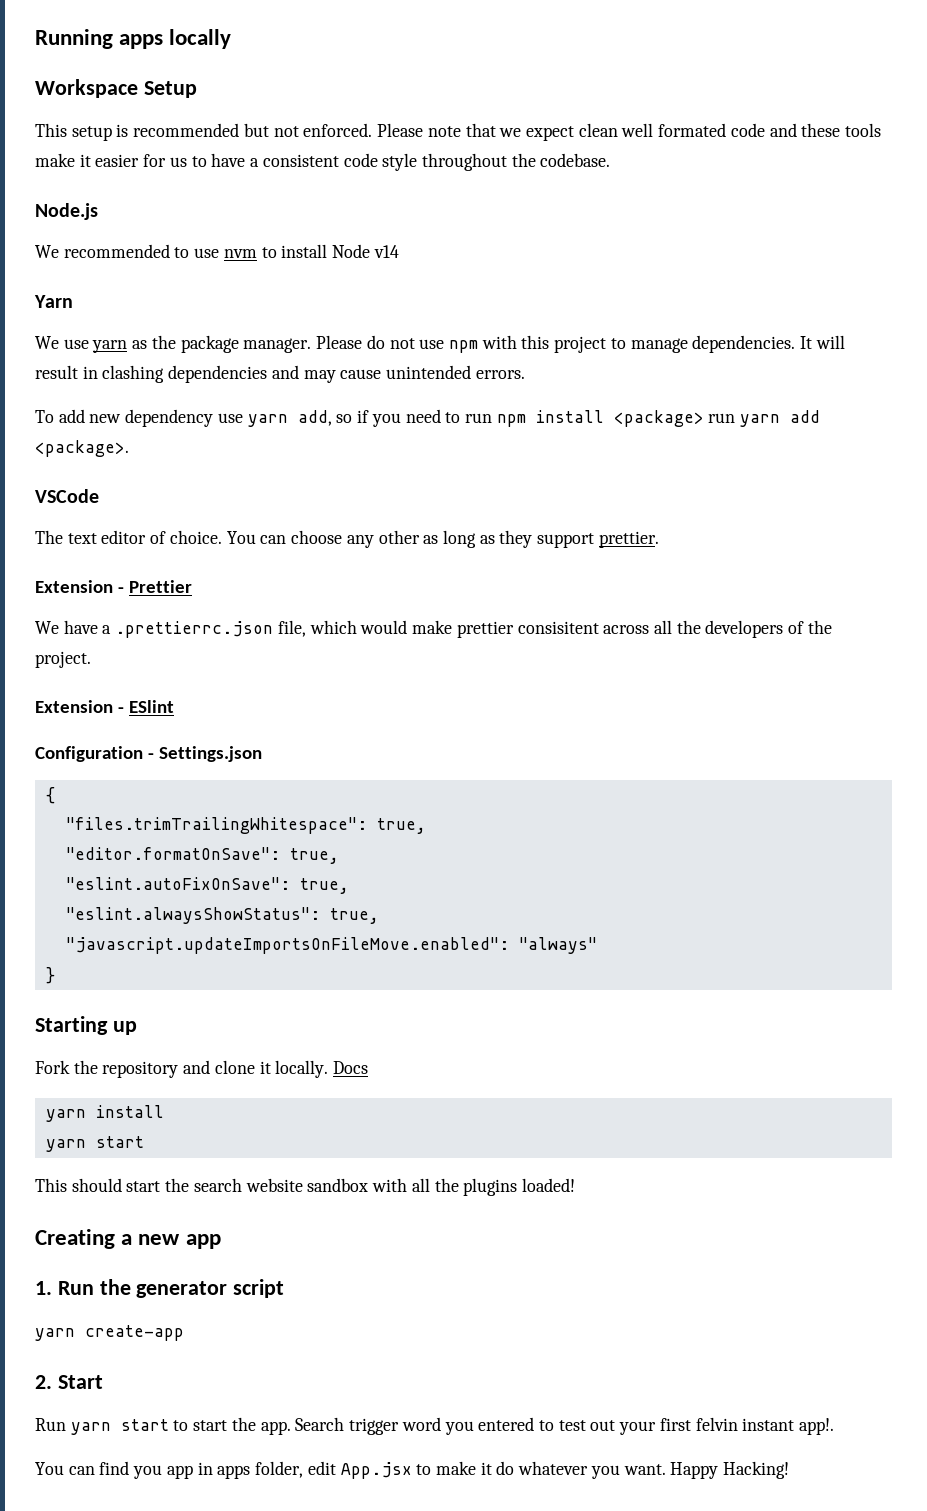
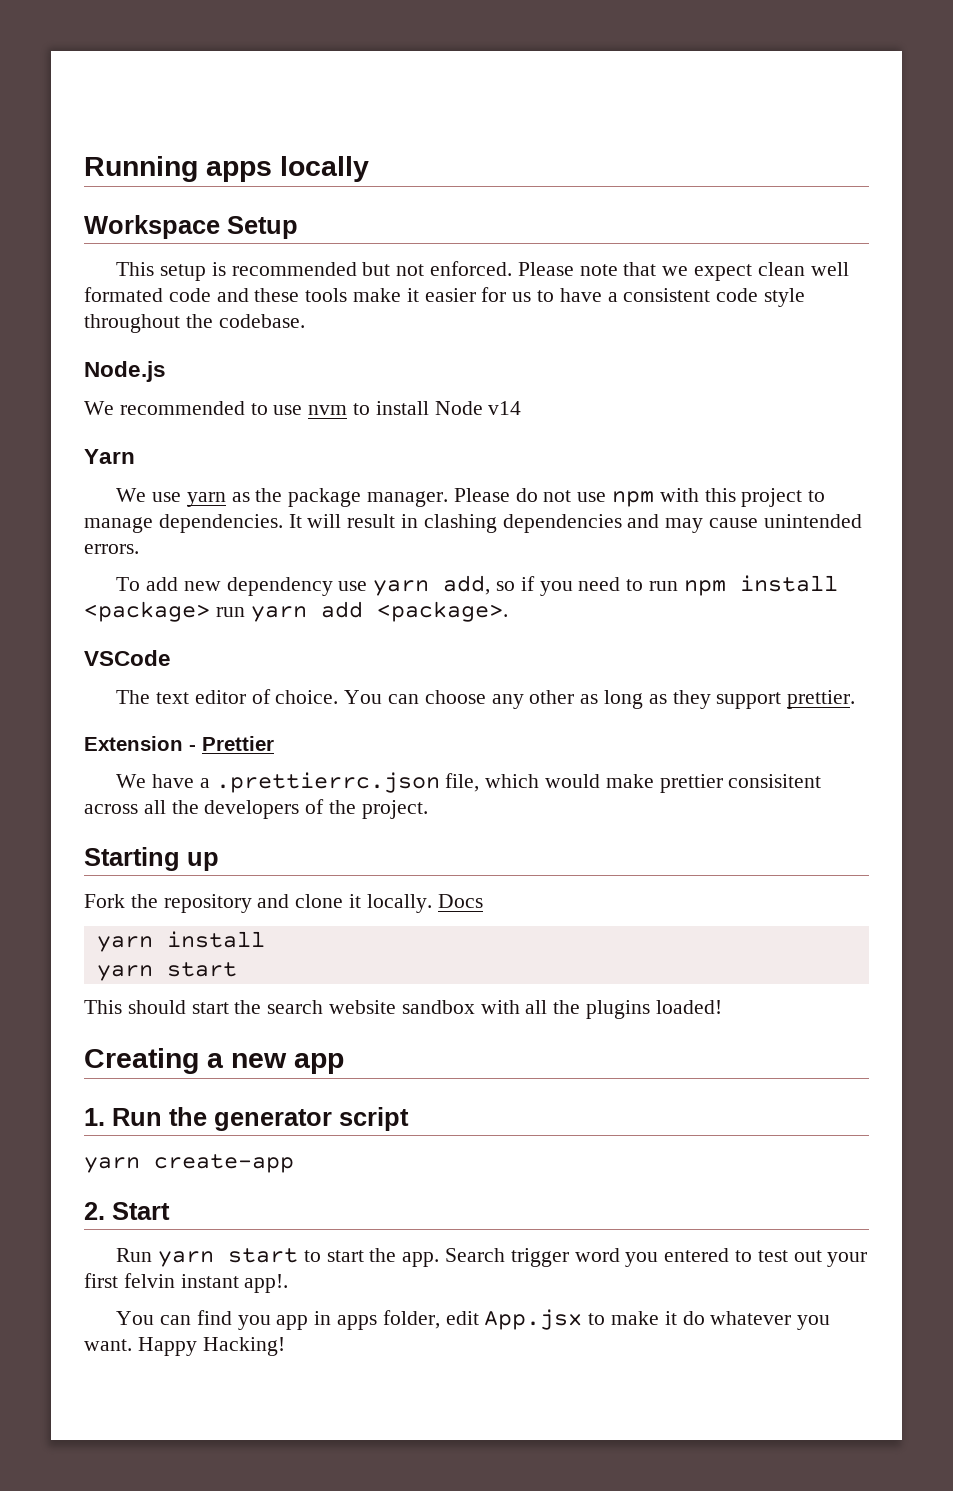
- Extension - ESlint
- Configuration - Settings.json
- {
- "files.trimTrailingWhitespace": true,
- "editor.formatOnSave": true,
- "eslint.autoFixOnSave": true,
- "eslint.alwaysShowStatus": true,
- "javascript.updateImportsOnFileMove.enabled": "always"
- }

